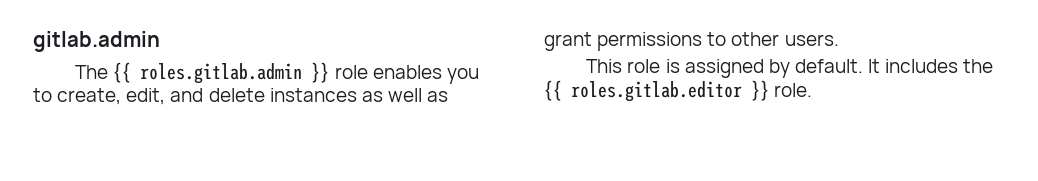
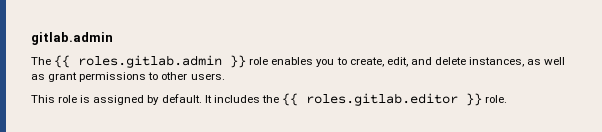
- The {{ roles.gitlab.admin }} role enables you to create, edit, and delete instances as well as grant permissions to other users.
+ The {{ roles.gitlab.admin }} role enables you to create, edit, and delete instances, as well as grant permissions to other users.

